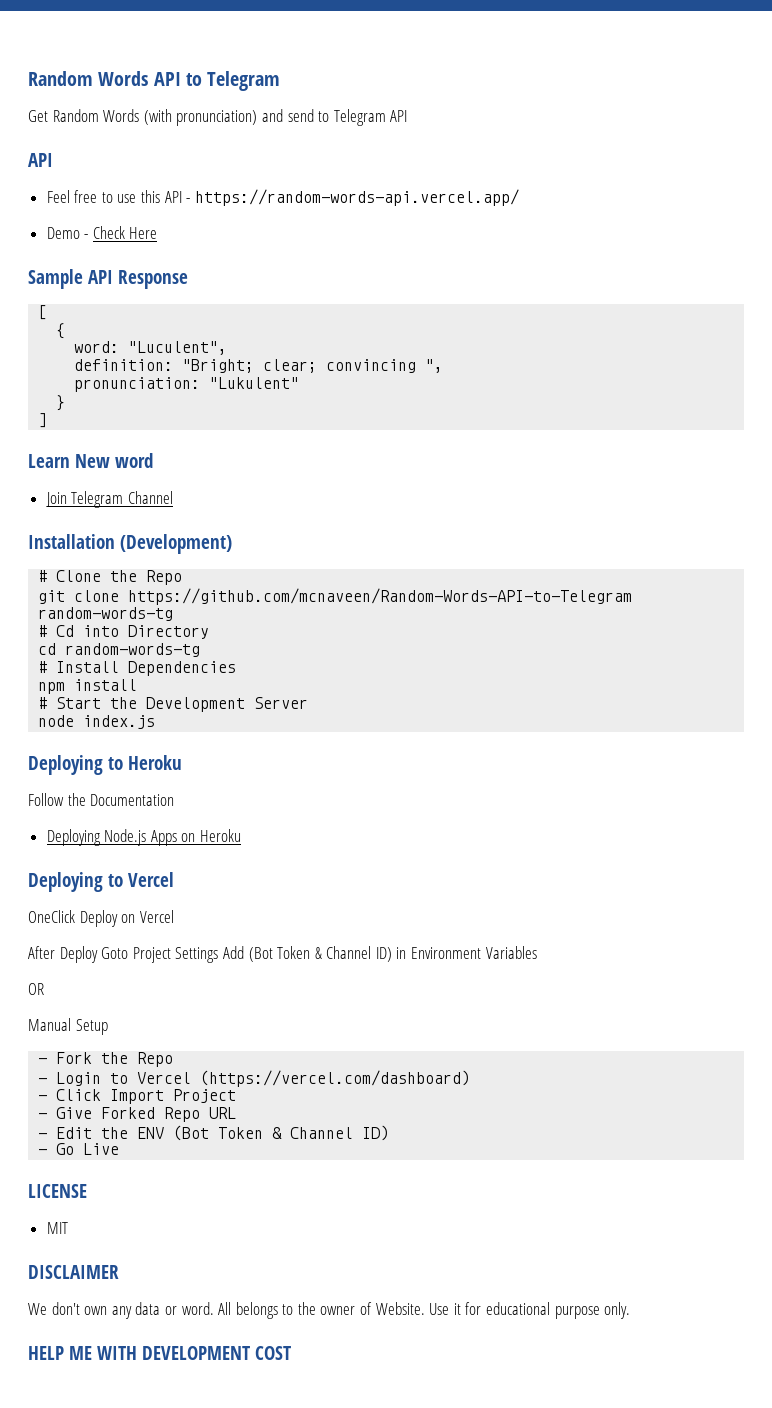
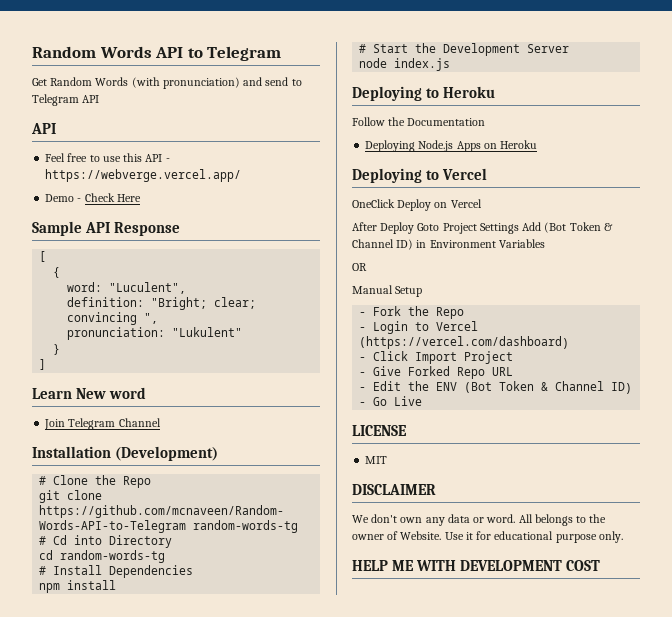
- Feel free to use this API - https://random-words-api.vercel.app/
+ Feel free to use this API - https://webverge.vercel.app/

